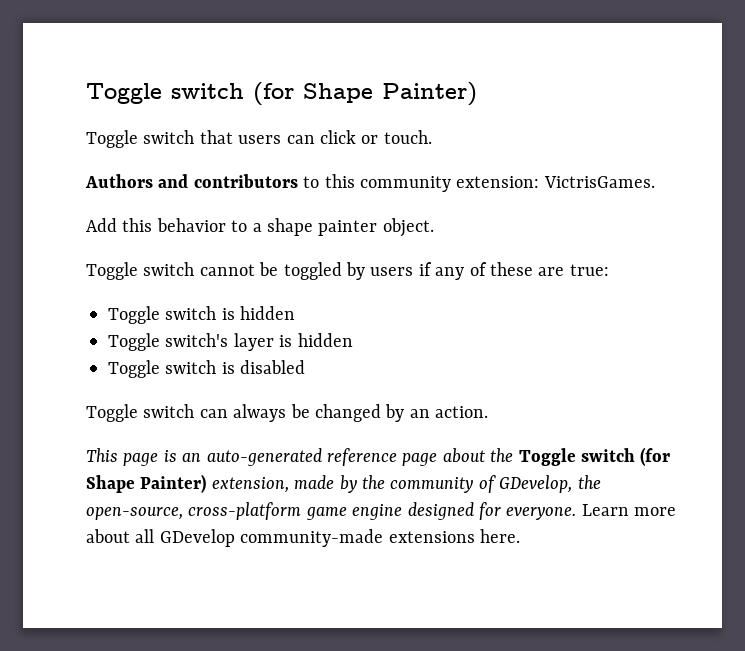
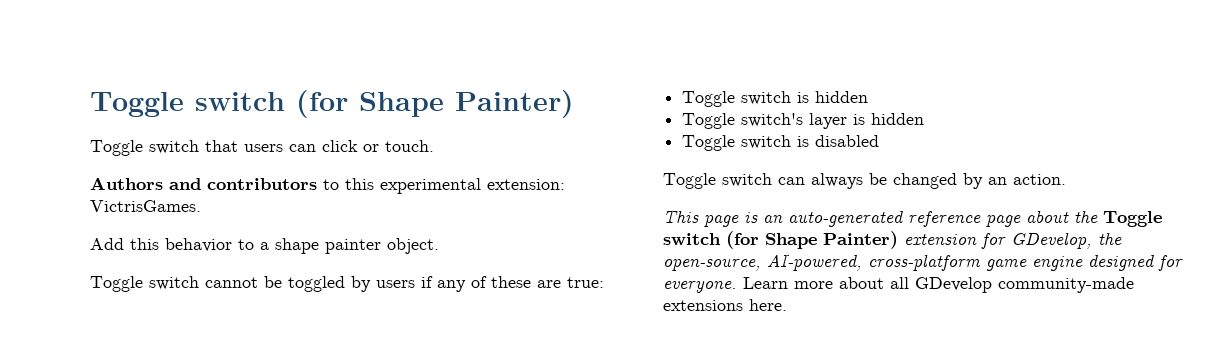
- Authors and contributors to this community extension: VictrisGames.
+ Authors and contributors to this experimental extension: VictrisGames.
- This page is an auto-generated reference page about the Toggle switch (for Shape Painter) extension, made by the community of GDevelop, the open-source, cross-platform game engine designed for everyone.
+ This page is an auto-generated reference page about the Toggle switch (for Shape Painter) extension for GDevelop, the open-source, AI-powered, cross-platform game engine designed for everyone.

